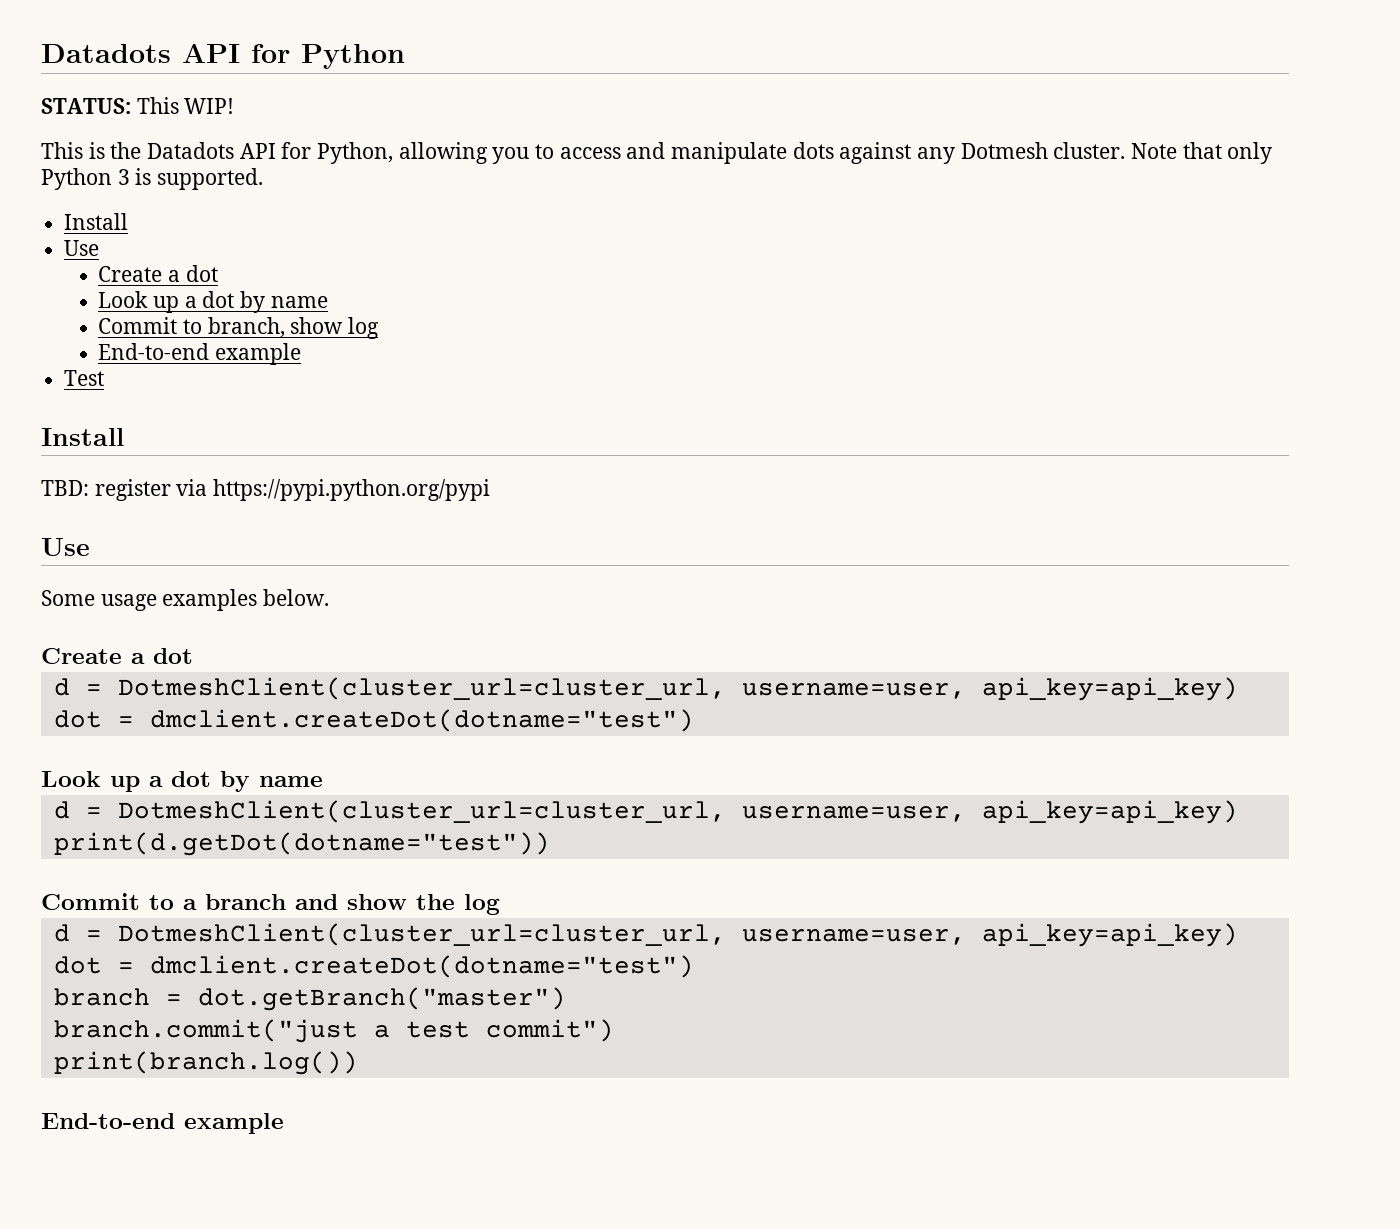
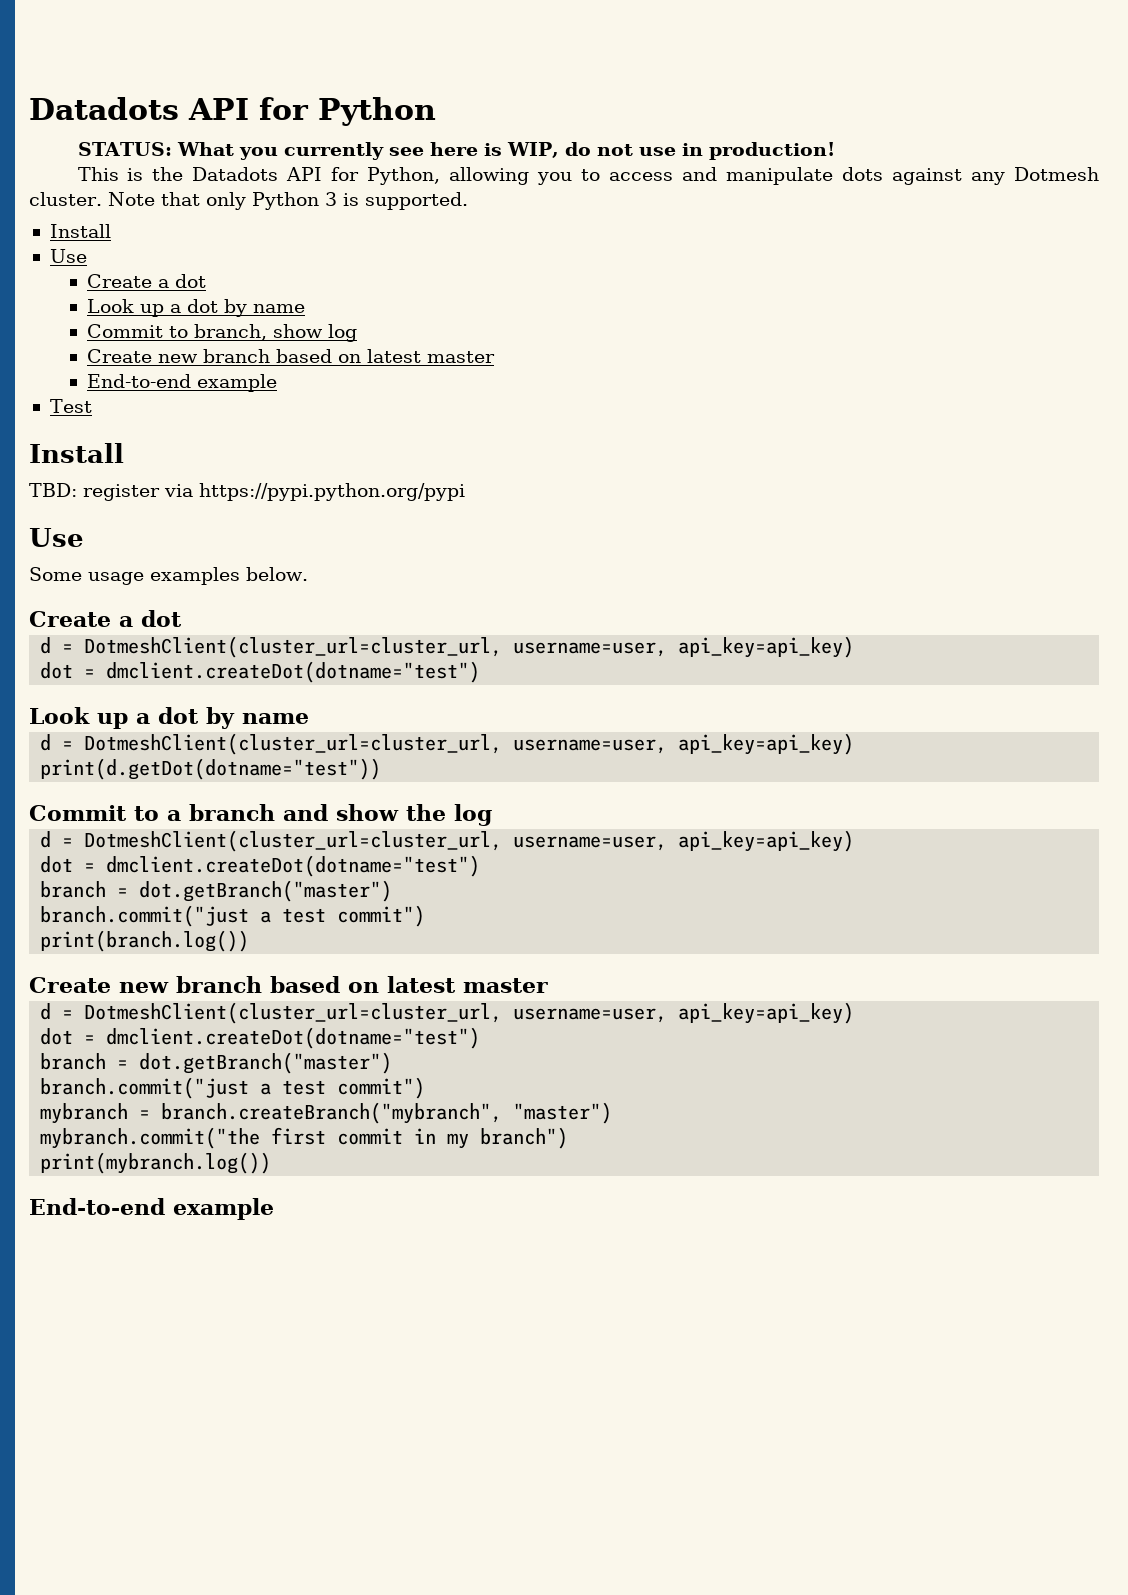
- STATUS: This WIP!
+ STATUS: What you currently see here is WIP, do not use in production!
  Commit to branch, show log
+ Create new branch based on latest master
  print(branch.log())
+ Create new branch based on latest master
+ d = DotmeshClient(cluster_url=cluster_url, username=user, api_key=api_key)
+ dot = dmclient.createDot(dotname="test")
+ branch = dot.getBranch("master")
+ branch.commit("just a test commit")
+ mybranch = branch.createBranch("mybranch", "master")
+ mybranch.commit("the first commit in my branch")
+ print(mybranch.log())

